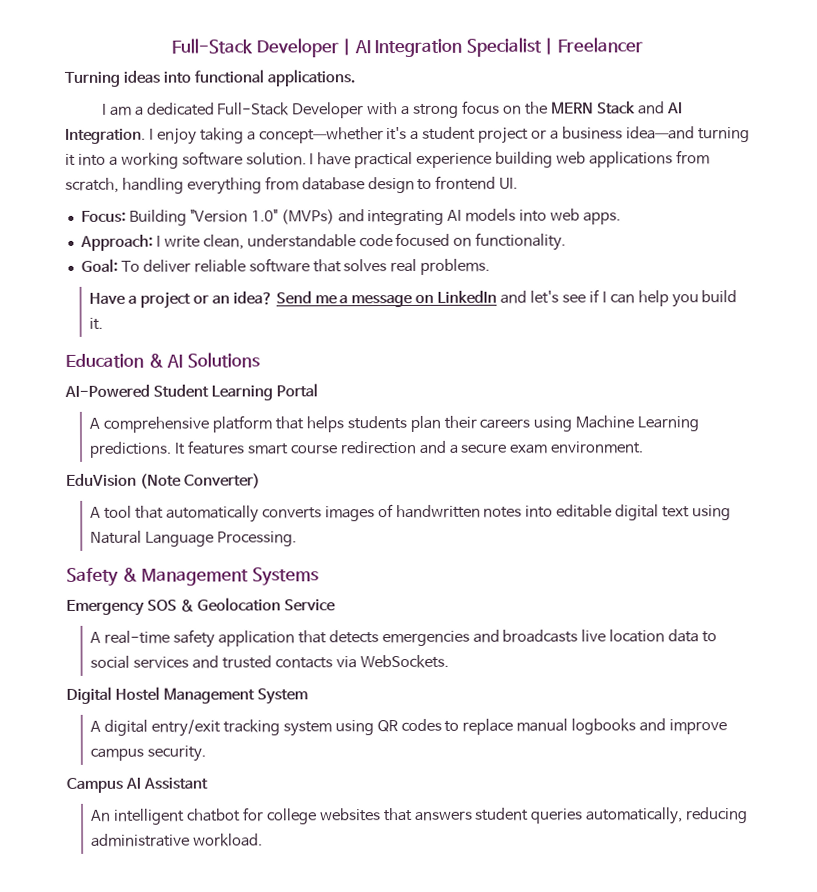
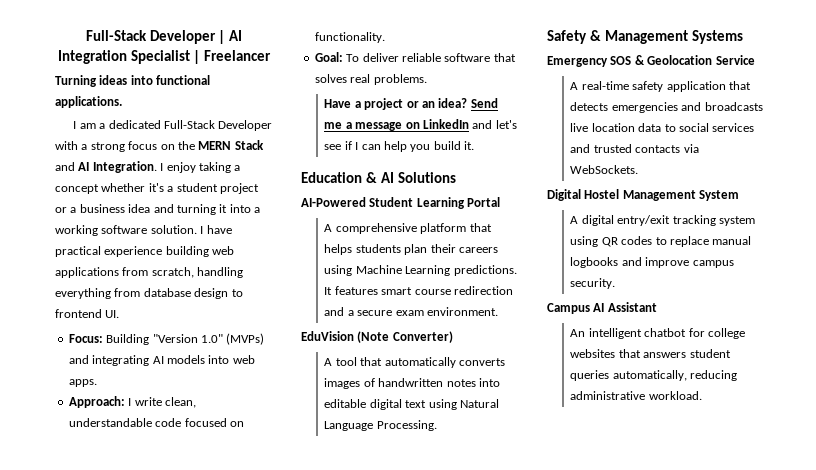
- I enjoy taking a concept—whether it's a student project or a business idea—and turning it into a working software solution.
+ I enjoy taking a concept whether it's a student project or a business idea and turning it into a working software solution.

